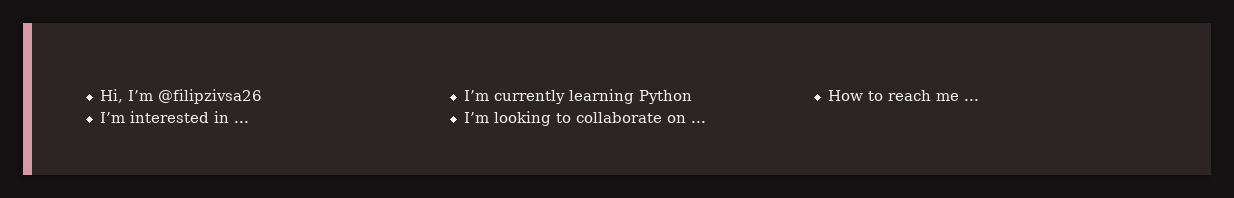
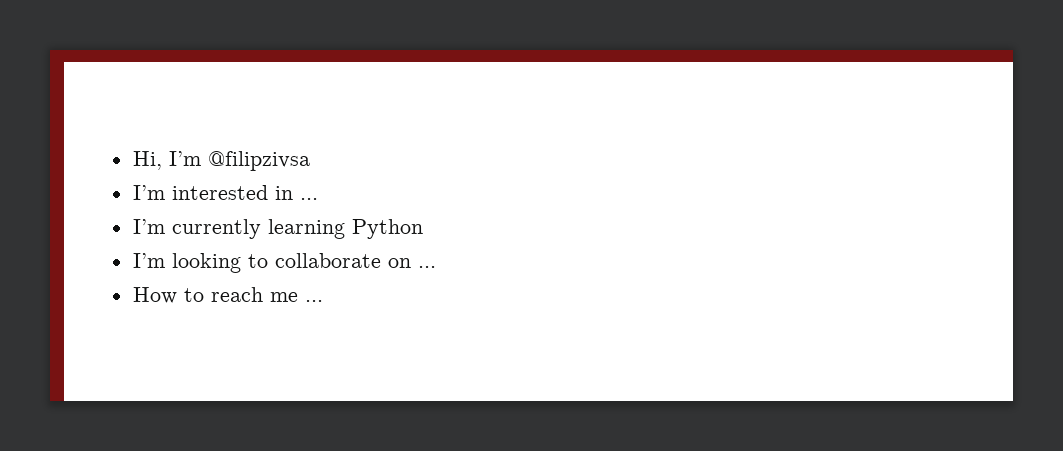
- Hi, I’m @filipzivsa26
+ Hi, I’m @filipzivsa

